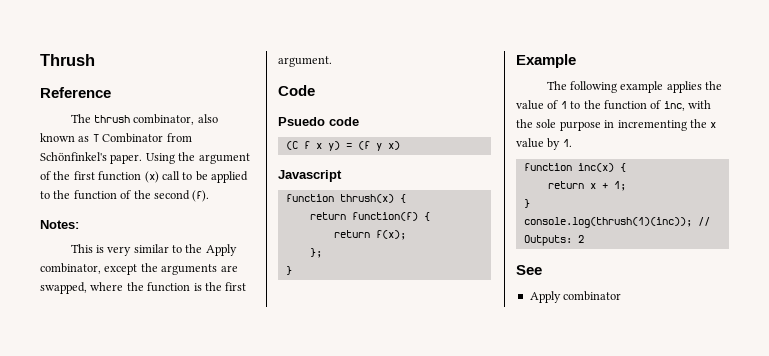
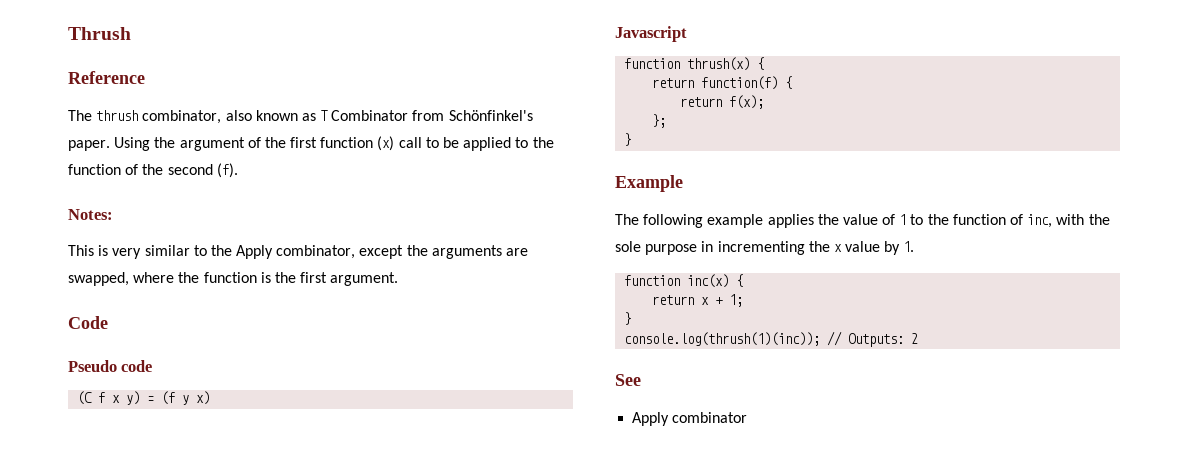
- Psuedo code
+ Pseudo code

